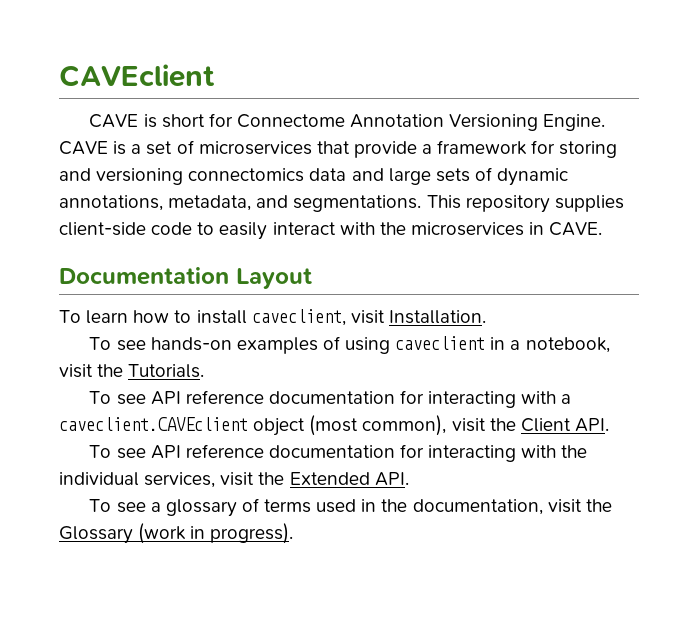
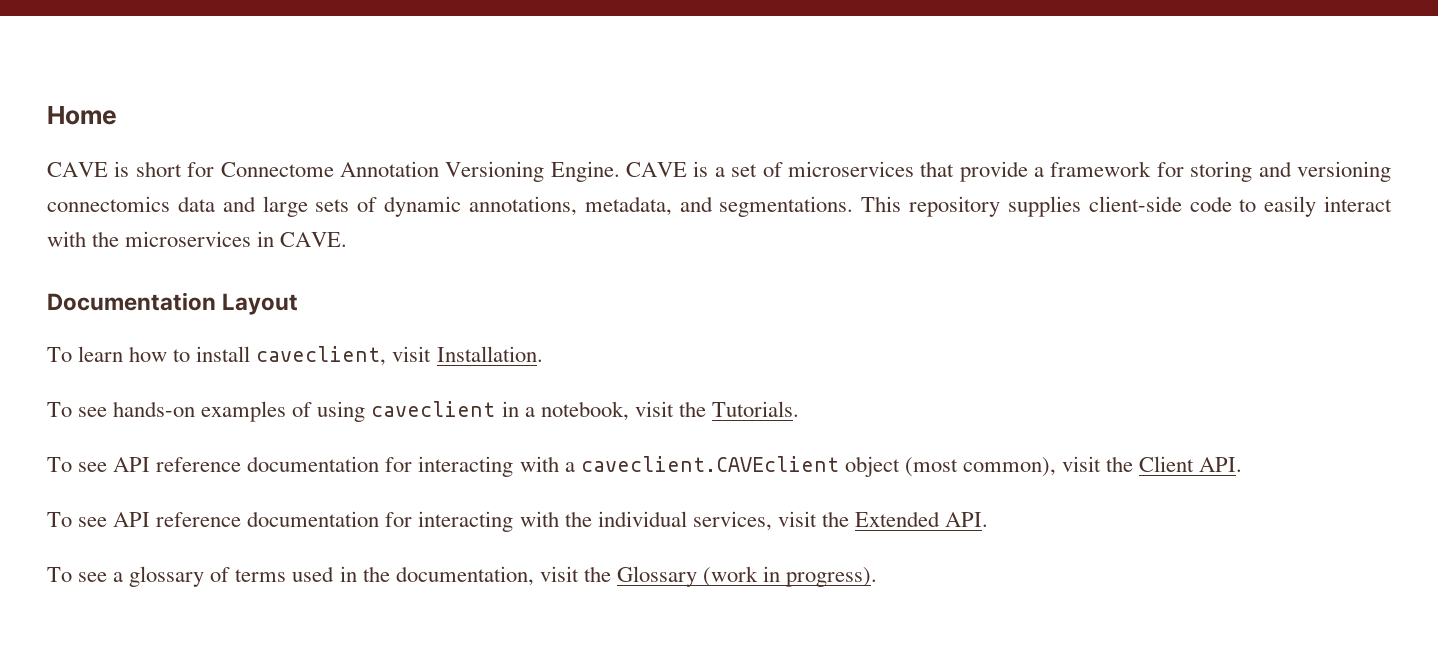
- CAVEclient
+ Home

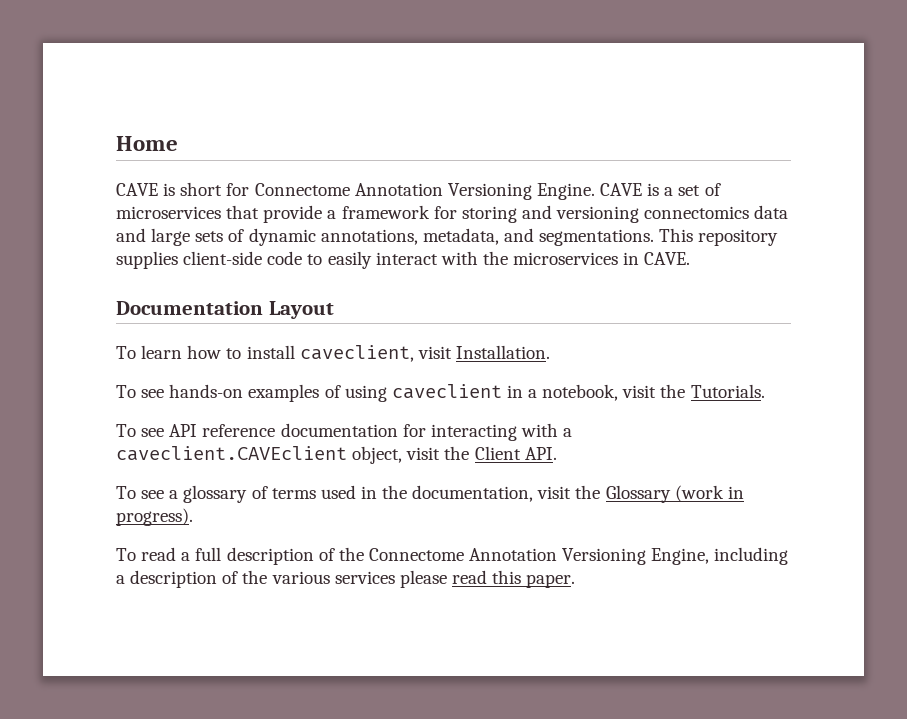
- To see API reference documentation for interacting with a caveclient.CAVEclient object (most common), visit the Client API.
+ To see API reference documentation for interacting with a caveclient.CAVEclient object, visit the Client API.
- To see API reference documentation for interacting with the individual services, visit the Extended API.
+ To read a full description of the Connectome Annotation Versioning Engine, including a description of the various services please read this paper.

